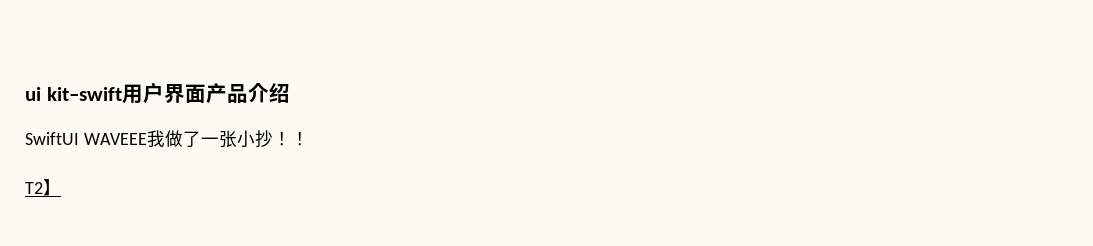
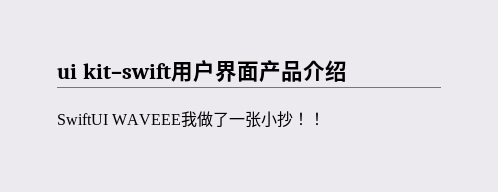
- T2】

